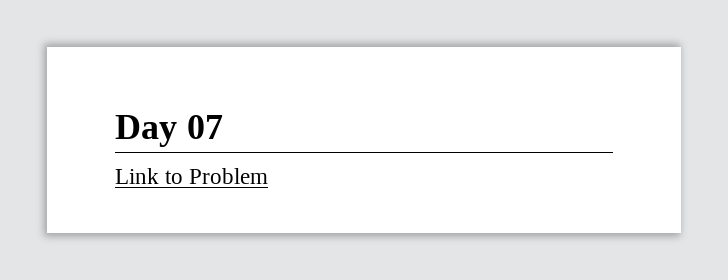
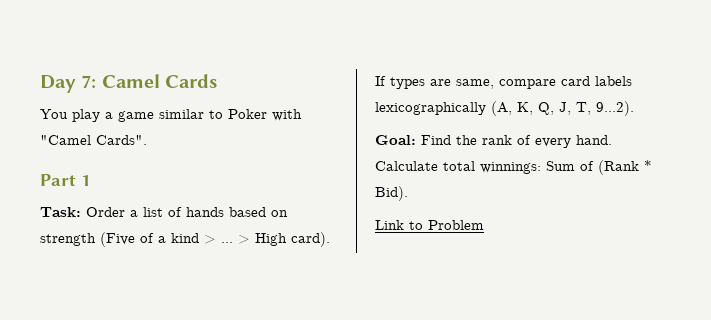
- Day 07
+ Day 7: Camel Cards
+ You play a game similar to Poker with "Camel Cards".
+ Part 1
+ Task: Order a list of hands based on strength (Five of a kind > ... > High card). If types are same, compare card labels lexicographically (A, K, Q, J, T, 9...2).
+ Goal: Find the rank of every hand. Calculate total winnings: Sum of (Rank * Bid).

